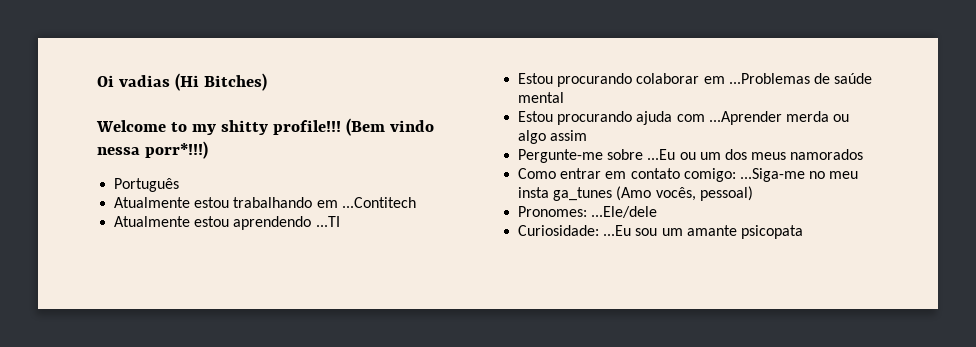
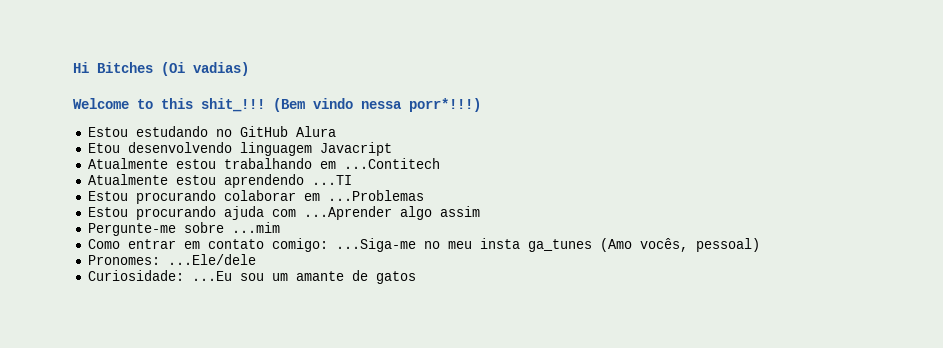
- Oi vadias (Hi Bitches)
+ Hi Bitches (Oi vadias)
- Welcome to my shitty profile!!!
+ Welcome to this shit_!!!
- Português
+ Estou estudando no GitHub Alura
+ Etou desenvolvendo linguagem Javacript
- Estou procurando colaborar em ...Problemas de saúde mental
+ Estou procurando colaborar em ...Problemas
- Estou procurando ajuda com ...Aprender merda ou algo assim
+ Estou procurando ajuda com ...Aprender algo assim
- Pergunte-me sobre ...Eu ou um dos meus namorados
+ Pergunte-me sobre ...mim
- Curiosidade: ...Eu sou um amante psicopata
+ Curiosidade: ...Eu sou um amante de gatos

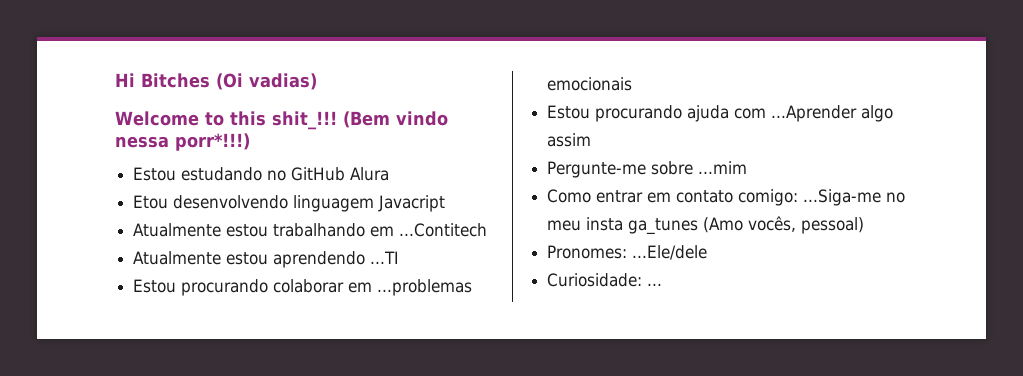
- Estou procurando colaborar em ...Problemas
+ Estou procurando colaborar em ...problemas emocionais
- Curiosidade: ...Eu sou um amante de gatos
+ Curiosidade: ...

